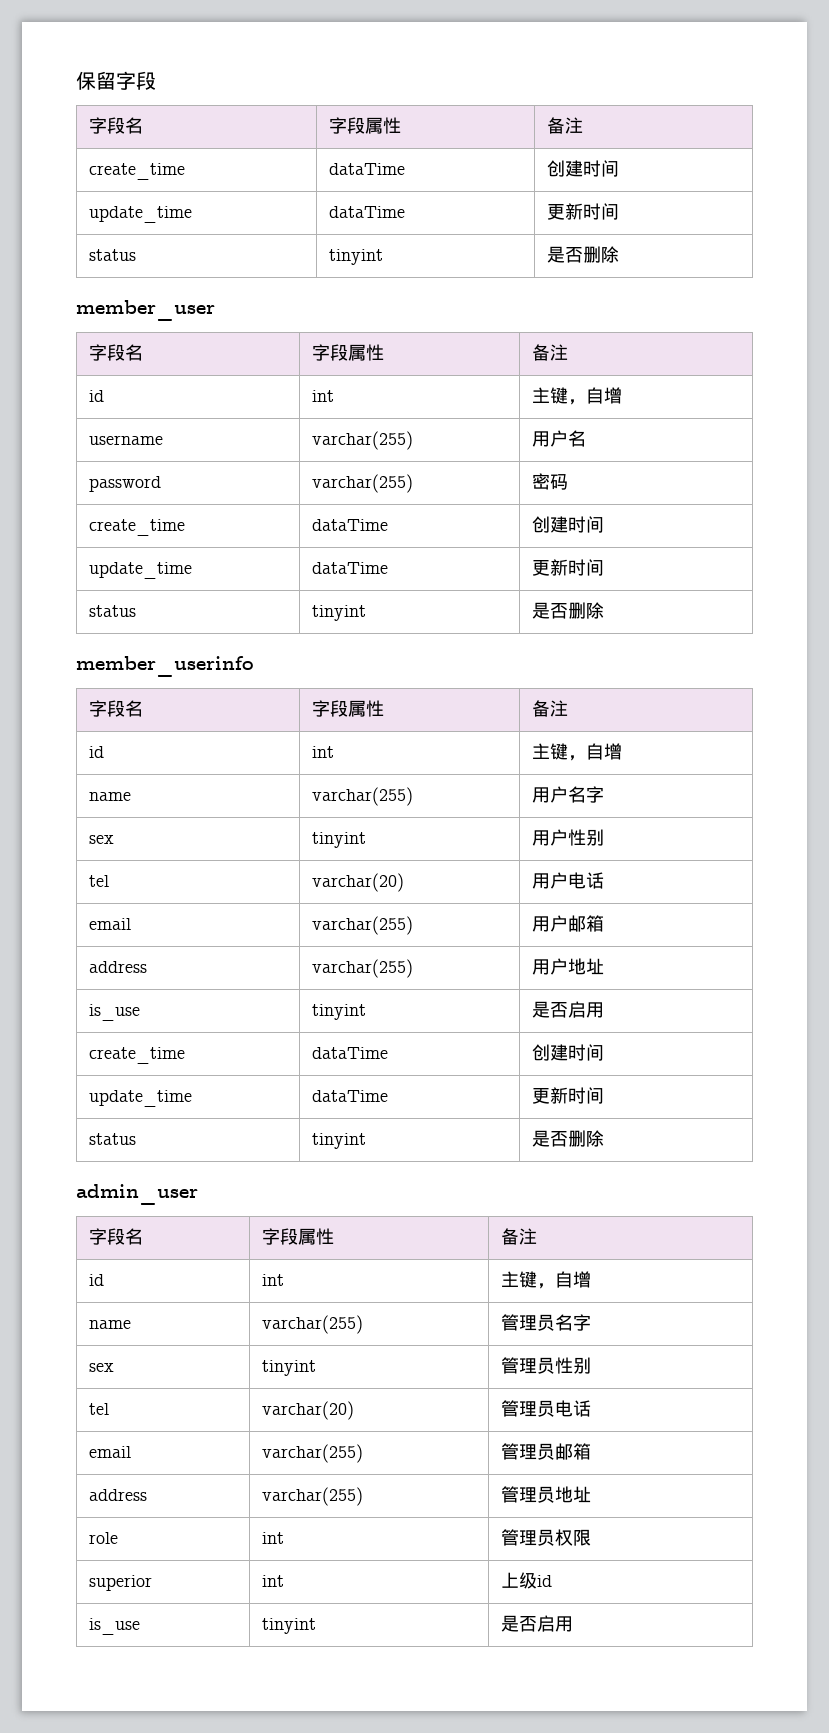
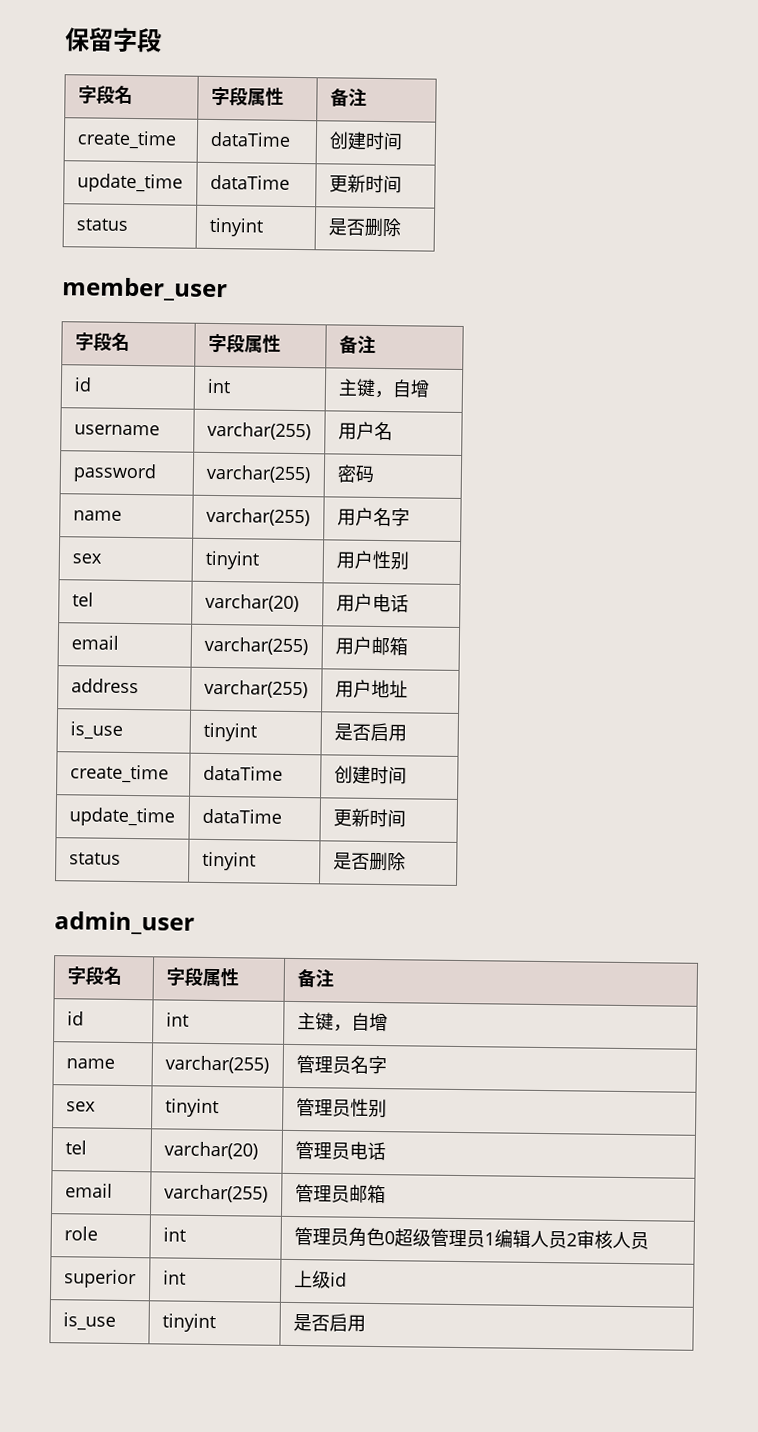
  password | varchar(255) | 密码
- create_time | dataTime | 创建时间
- update_time | dataTime | 更新时间
- status | tinyint | 是否删除
- member_userinfo
- 字段名 | 字段属性 | 备注
- id | int | 主键，自增
- address | varchar(255) | 管理员地址
- role | int | 管理员权限
+ role | int | 管理员角色0超级管理员1编辑人员2审核人员

